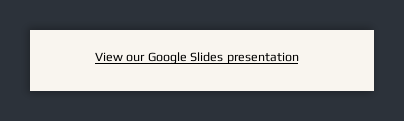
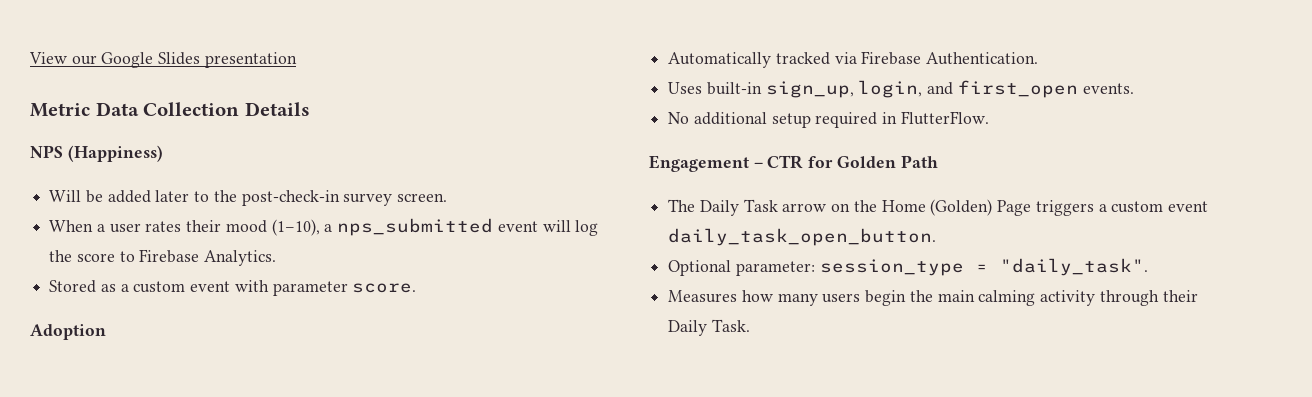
+ Metric Data Collection Details
+ NPS (Happiness)
+ Will be added later to the post-check-in survey screen.
+ When a user rates their mood (1–10), a nps_submitted event will log the score to Firebase Analytics.
+ Stored as a custom event with parameter score.
+ Adoption
+ Automatically tracked via Firebase Authentication.
+ Uses built-in sign_up, login, and first_open events.
+ No additional setup required in FlutterFlow.
+ Engagement – CTR for Golden Path
+ The Daily Task arrow on the Home (Golden) Page triggers a custom event daily_task_open_button.
+ Optional parameter: session_type = "daily_task".
+ Measures how many users begin the main calming activity through their Daily Task.

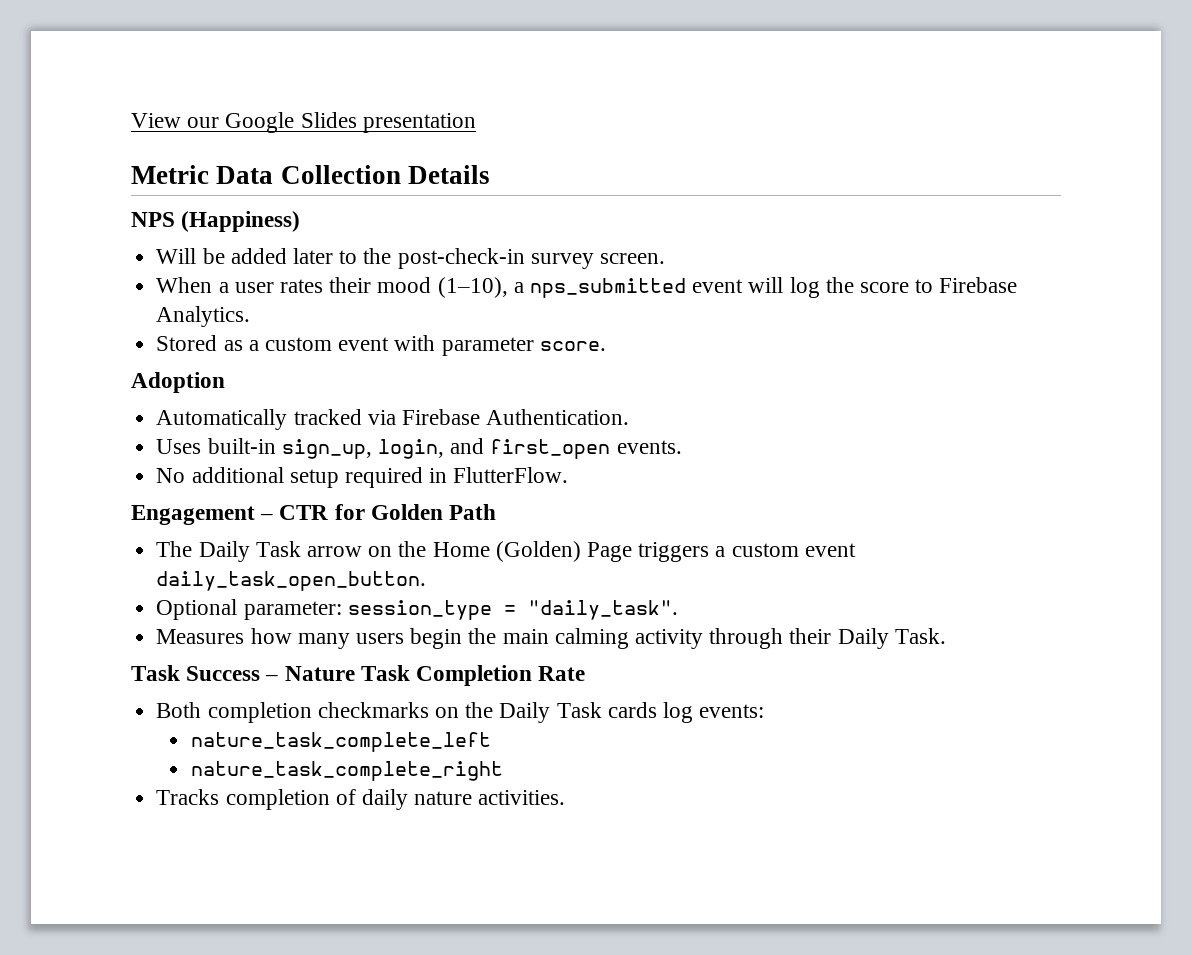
+ Task Success – Nature Task Completion Rate
+ Both completion checkmarks on the Daily Task cards log events:
+ nature_task_complete_left
+ nature_task_complete_right
+ Tracks completion of daily nature activities.

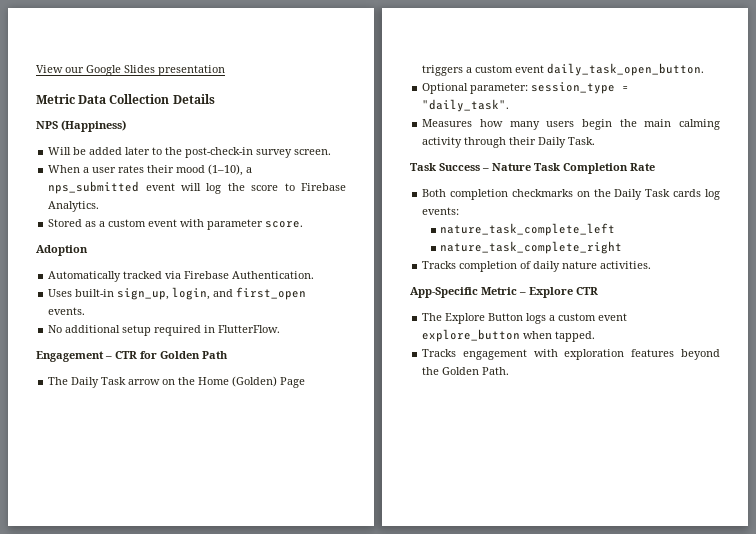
+ App-Specific Metric – Explore CTR
+ The Explore Button logs a custom event explore_button when tapped.
+ Tracks engagement with exploration features beyond the Golden Path.

